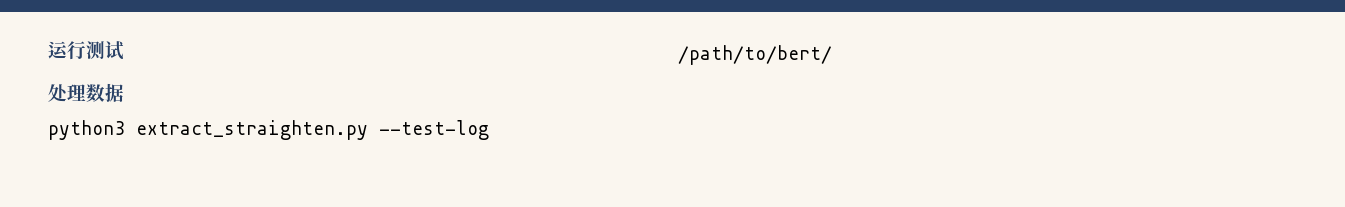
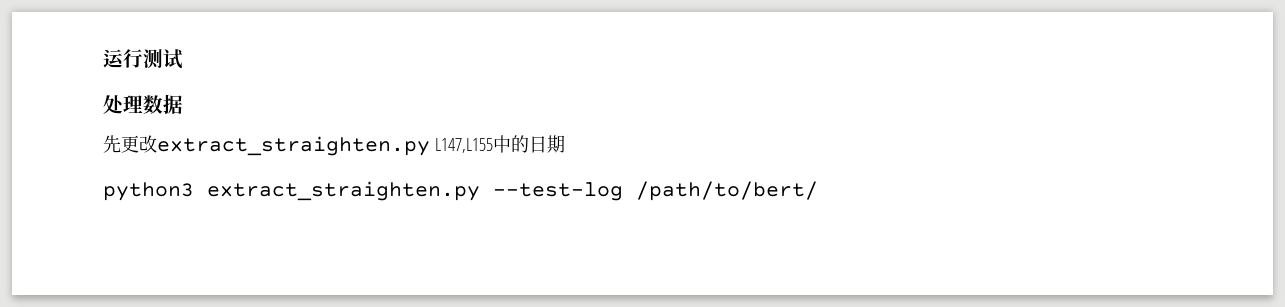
+ 先更改extract_straighten.py L147,L155中的日期

